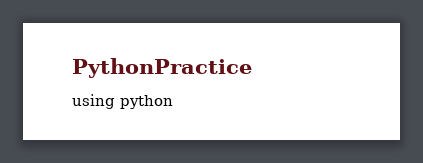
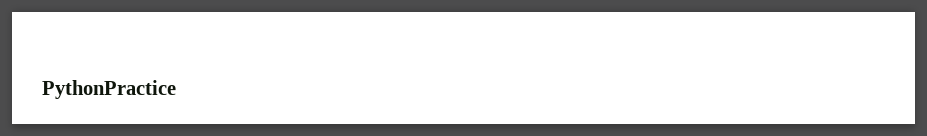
- using python

